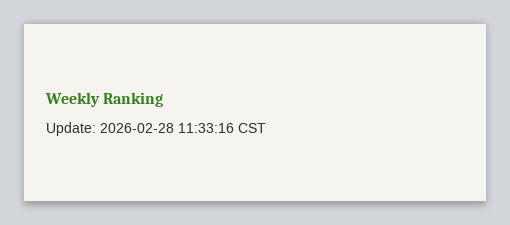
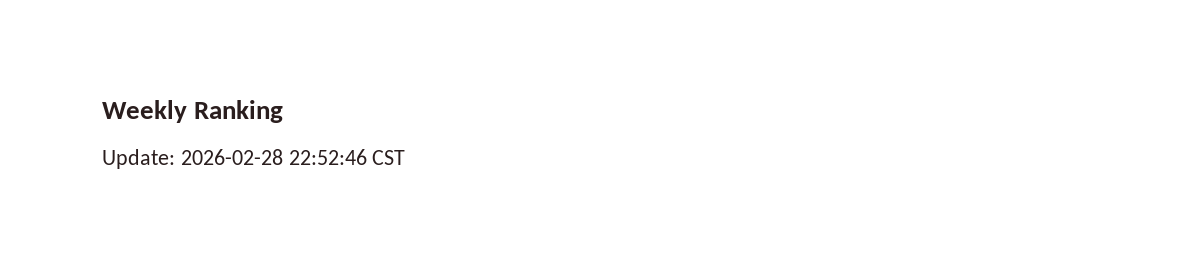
- Update: 2026-02-28 11:33:16 CST
+ Update: 2026-02-28 22:52:46 CST

